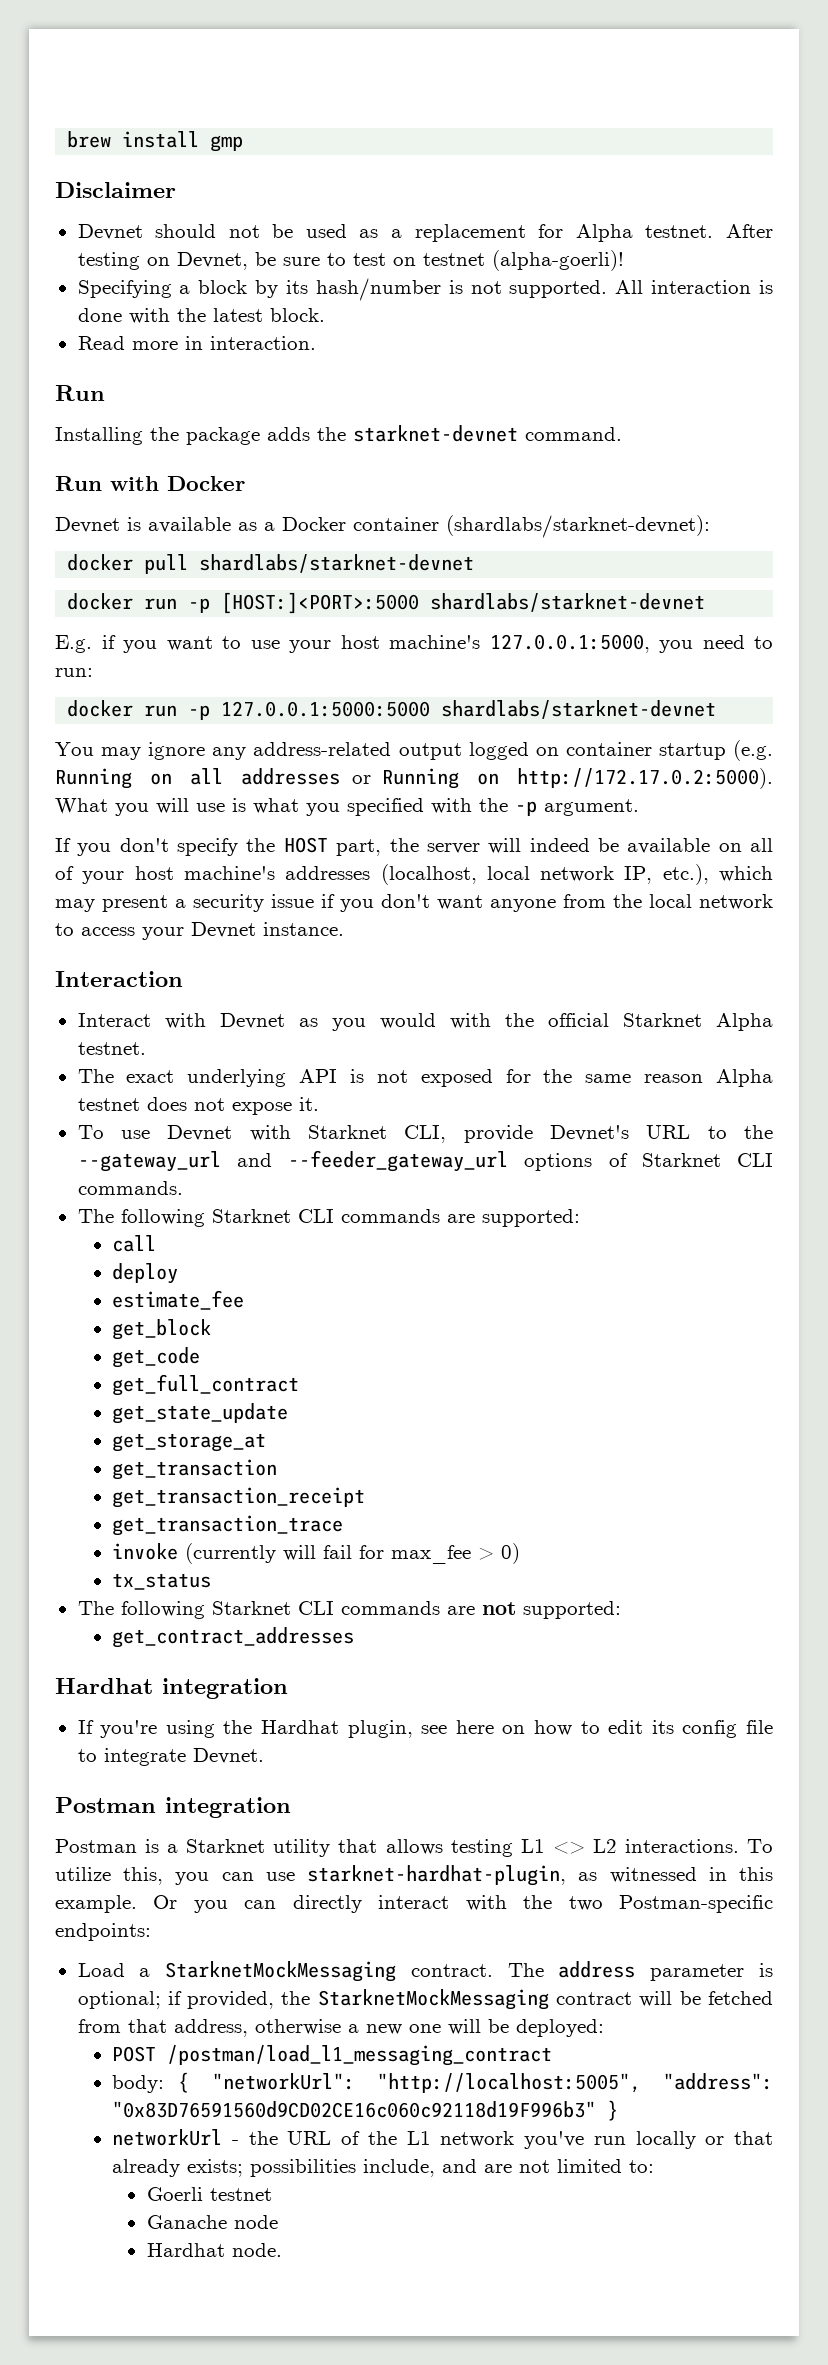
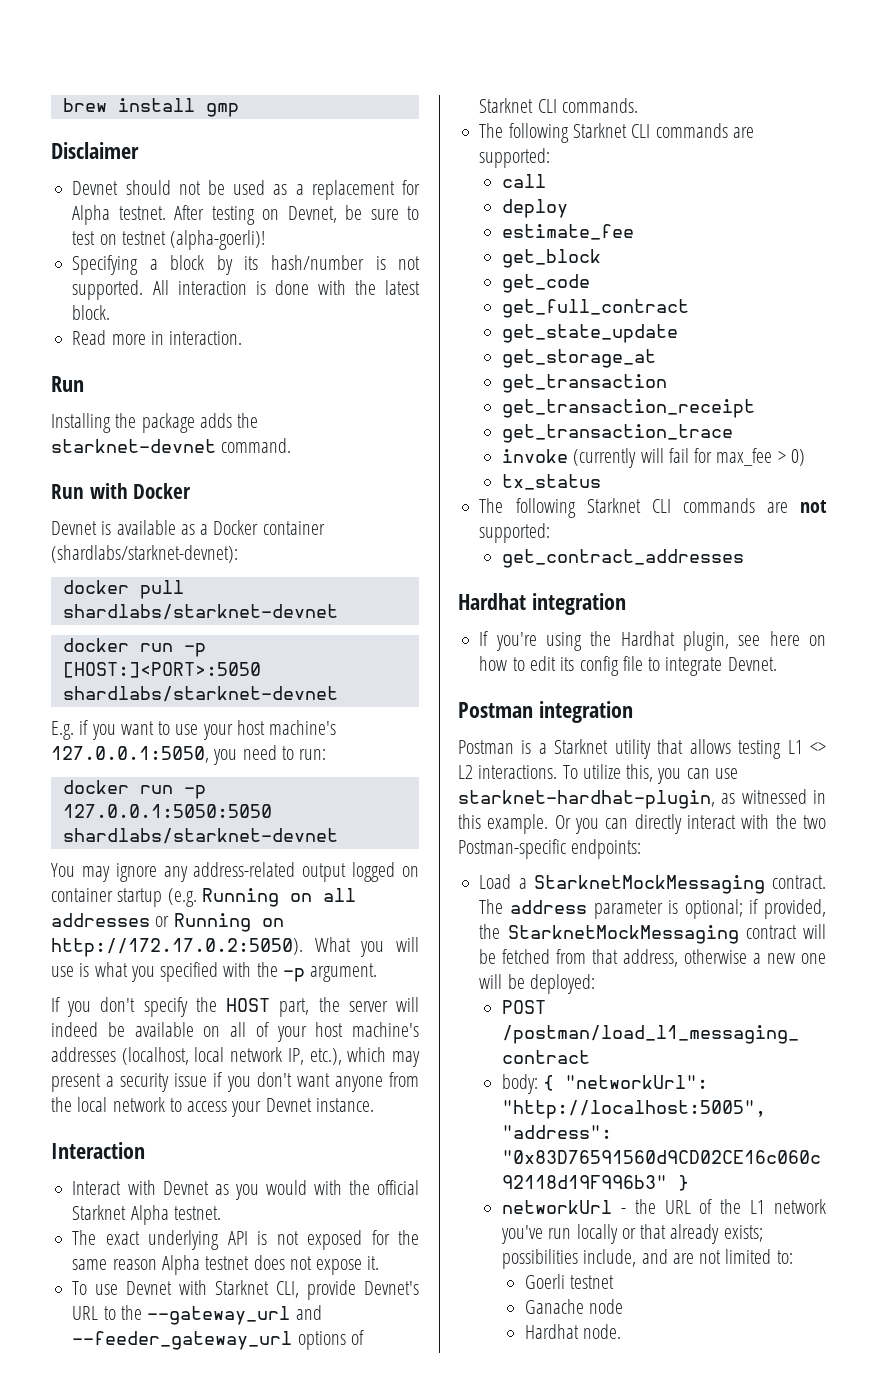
- docker run -p [HOST:]<PORT>:5000 shardlabs/starknet-devnet
+ docker run -p [HOST:]<PORT>:5050 shardlabs/starknet-devnet
- E.g. if you want to use your host machine's 127.0.0.1:5000, you need to run:
+ E.g. if you want to use your host machine's 127.0.0.1:5050, you need to run:
- docker run -p 127.0.0.1:5000:5000 shardlabs/starknet-devnet
+ docker run -p 127.0.0.1:5050:5050 shardlabs/starknet-devnet
- You may ignore any address-related output logged on container startup (e.g. Running on all addresses or Running on http://172.17.0.2:5000). What you will use is what you specified with the -p argument.
+ You may ignore any address-related output logged on container startup (e.g. Running on all addresses or Running on http://172.17.0.2:5050). What you will use is what you specified with the -p argument.

